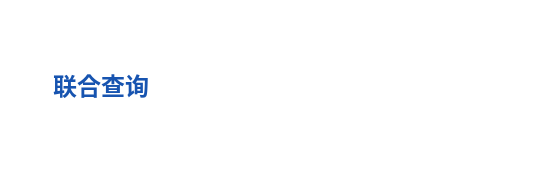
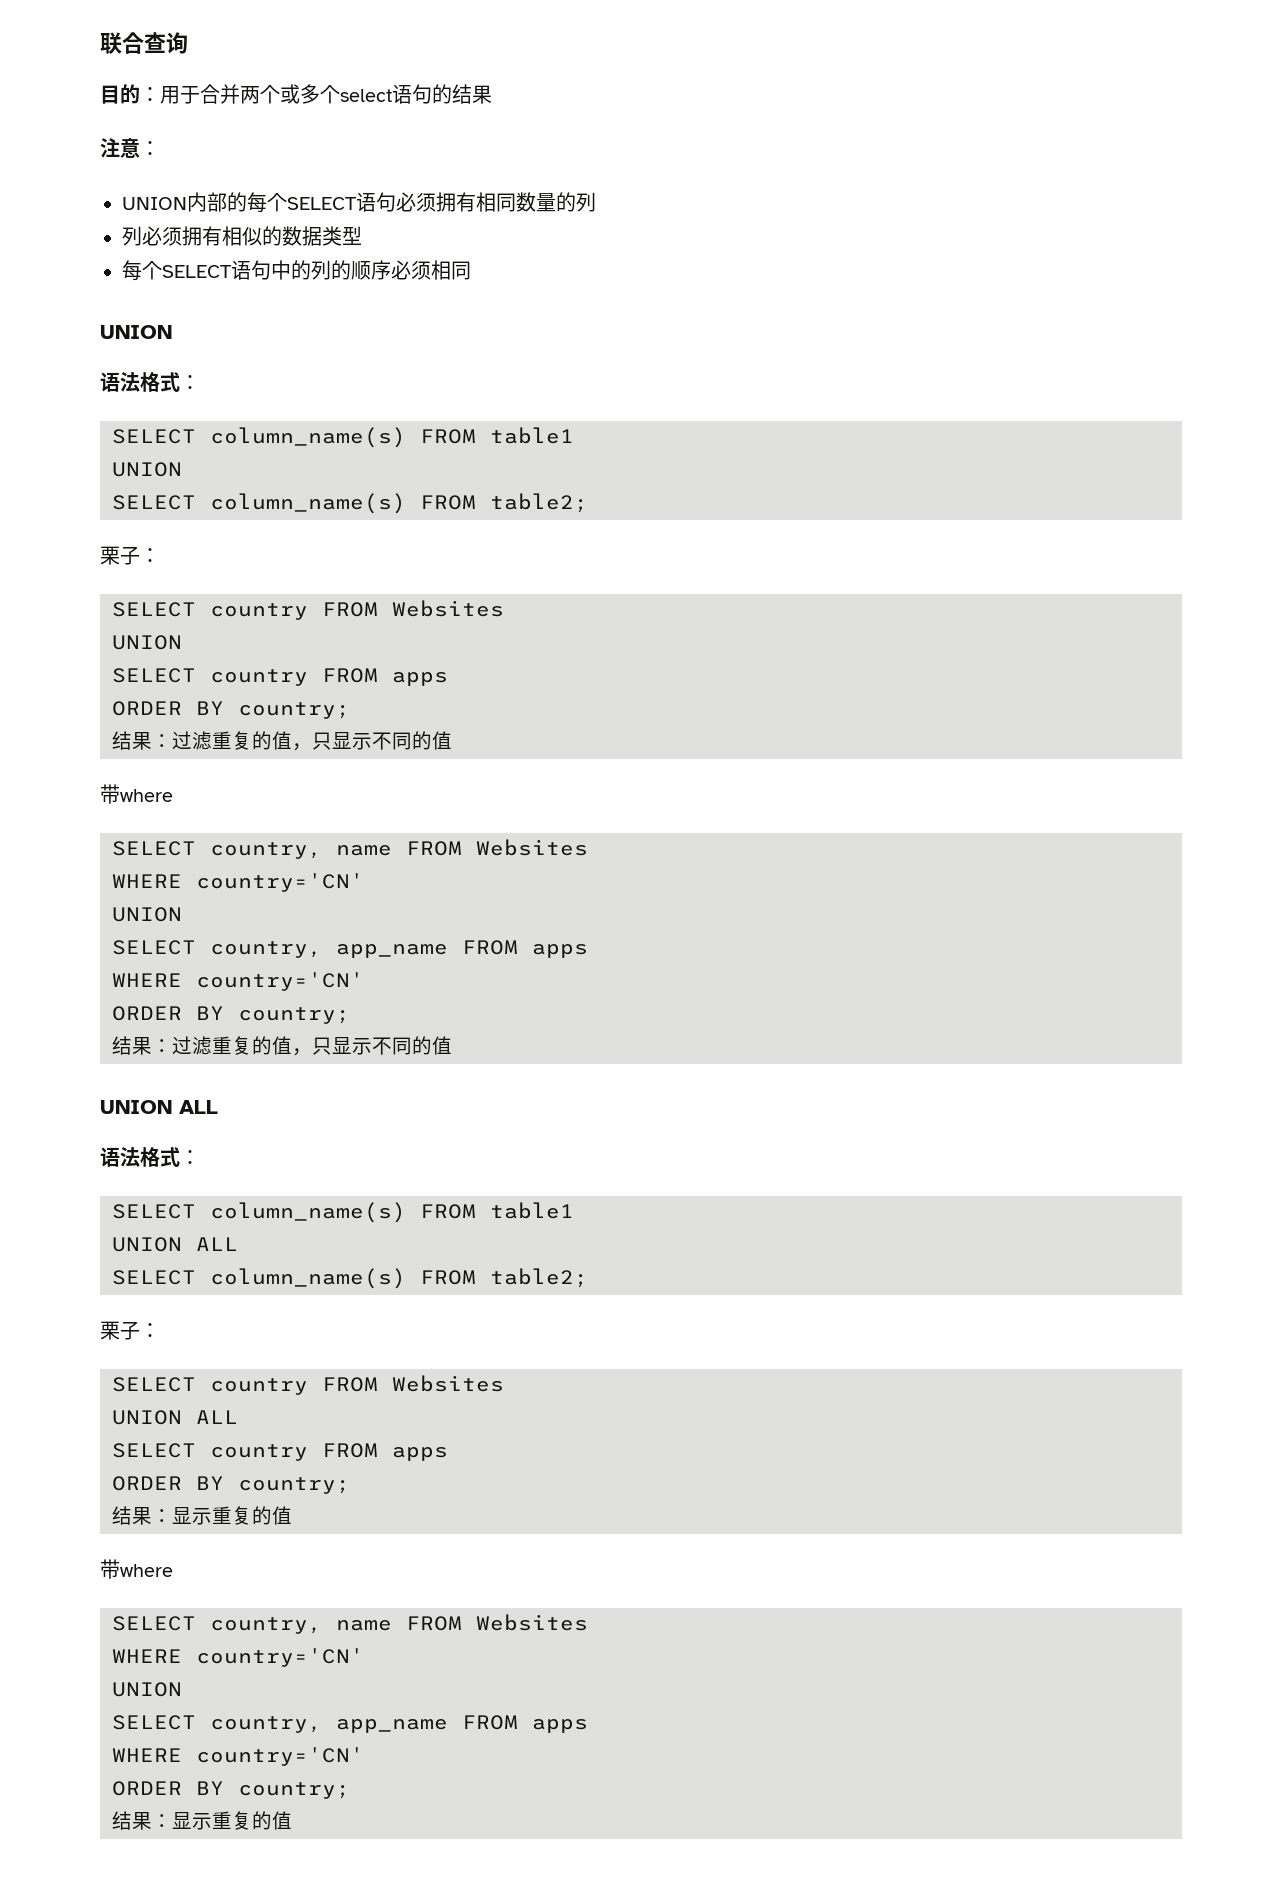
+ 目的：用于合并两个或多个select语句的结果
+ 注意：
+ UNION内部的每个SELECT语句必须拥有相同数量的列
+ 列必须拥有相似的数据类型
+ 每个SELECT语句中的列的顺序必须相同
+ UNION
+ 语法格式：
+ SELECT column_name(s) FROM table1
+ UNION
+ SELECT column_name(s) FROM table2;
+ 栗子：
+ SELECT country FROM Websites
+ UNION
+ SELECT country FROM apps
+ ORDER BY country;
+ 结果：过滤重复的值，只显示不同的值
+ 带where
+ SELECT country, name FROM Websites
+ WHERE country='CN'
+ UNION
+ SELECT country, app_name FROM apps
+ WHERE country='CN'
+ ORDER BY country;
+ 结果：过滤重复的值，只显示不同的值
+ UNION ALL
+ 语法格式：
+ SELECT column_name(s) FROM table1
+ UNION ALL
+ SELECT column_name(s) FROM table2;
+ 栗子：
+ SELECT country FROM Websites
+ UNION ALL
+ SELECT country FROM apps
+ ORDER BY country;
+ 结果：显示重复的值
+ 带where
+ SELECT country, name FROM Websites
+ WHERE country='CN'
+ UNION
+ SELECT country, app_name FROM apps
+ WHERE country='CN'
+ ORDER BY country;
+ 结果：显示重复的值

